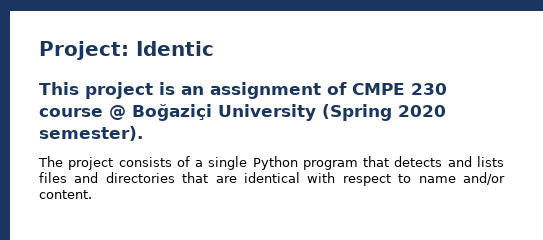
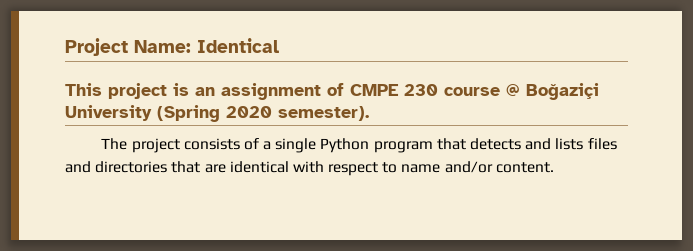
- Project: Identic
+ Project Name: Identical

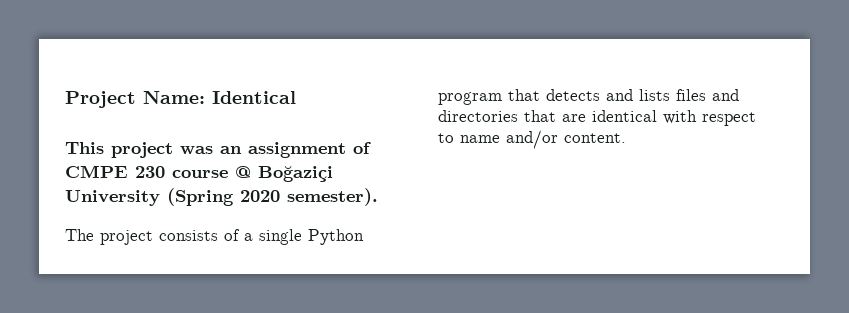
- This project is an assignment of CMPE 230 course @ Boğaziçi University (Spring 2020 semester).
+ This project was an assignment of CMPE 230 course @ Boğaziçi University (Spring 2020 semester).

